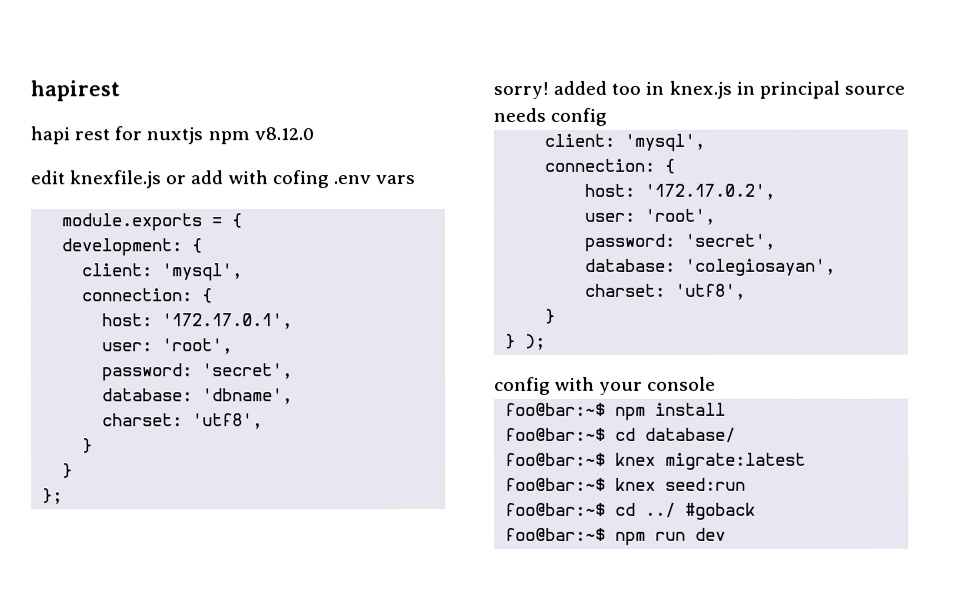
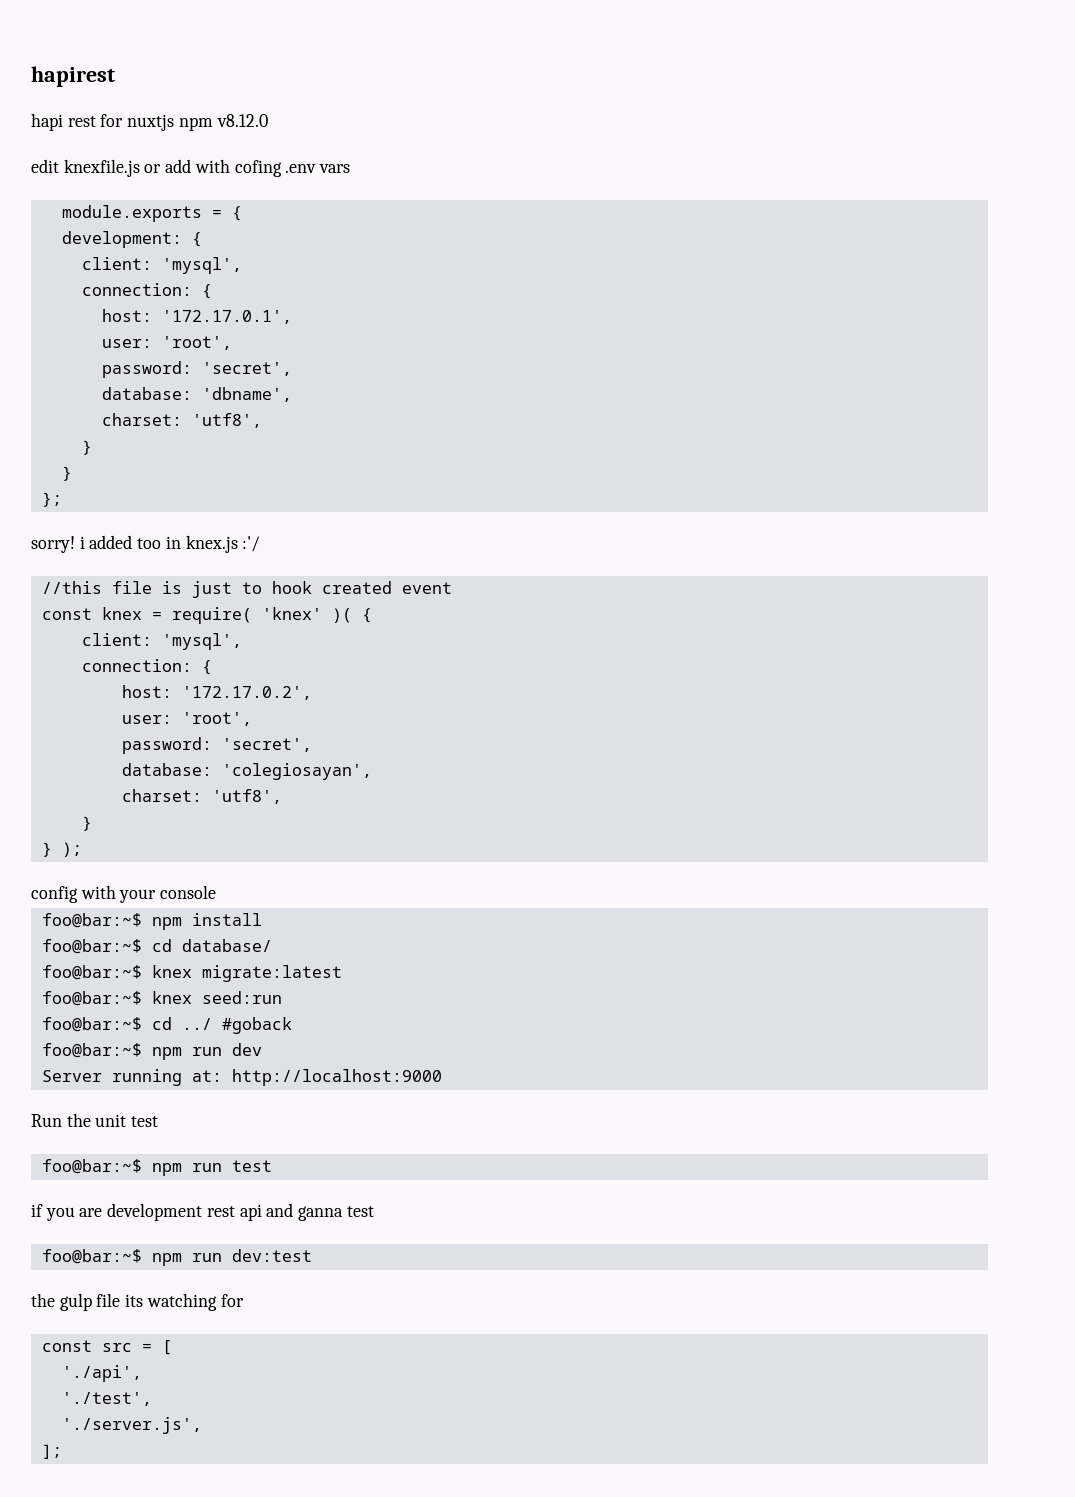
- sorry! added too in knex.js in principal source needs config
+ sorry! i added too in knex.js :'/
+ //this file is just to hook created event
+ const knex = require( 'knex' )( {
+ Server running at: http://localhost:9000
+ Run the unit test
+ foo@bar:~$ npm run test
+ if you are development rest api and ganna test
+ foo@bar:~$ npm run dev:test
+ the gulp file its watching for
+ const src = [
+ './api',
+ './test',
+ './server.js',
+ ];

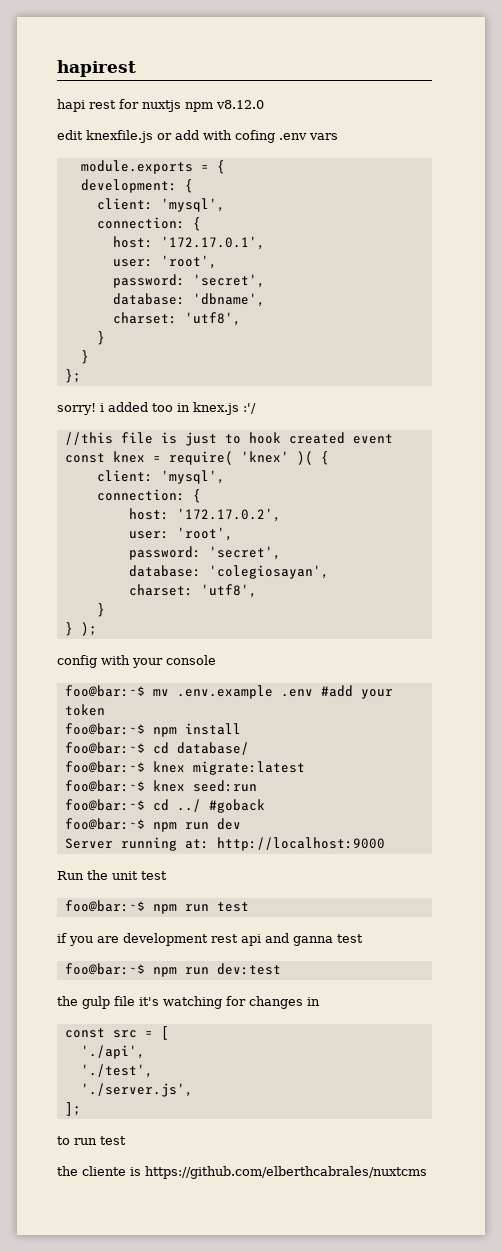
+ foo@bar:~$ mv .env.example .env #add your token
- the gulp file its watching for
+ the gulp file it's watching for changes in
+ to run test
+ the cliente is https://github.com/elberthcabrales/nuxtcms

